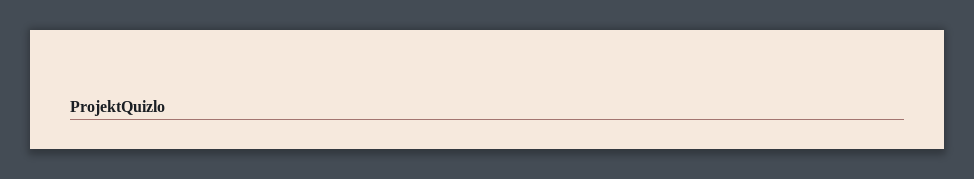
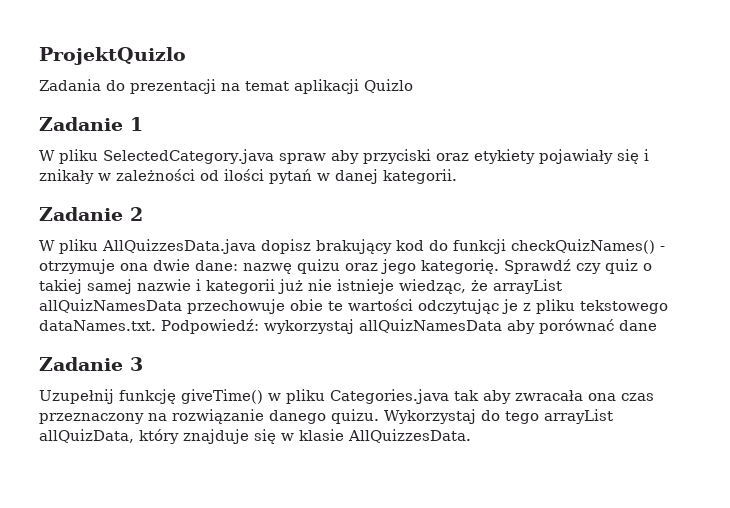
+ Zadania do prezentacji na temat aplikacji Quizlo
+ Zadanie 1
+ W pliku SelectedCategory.java spraw aby przyciski oraz etykiety pojawiały się i znikały w zależności od ilości pytań w danej kategorii.
+ Zadanie 2
+ W pliku AllQuizzesData.java dopisz brakujący kod do funkcji checkQuizNames() - otrzymuje ona dwie dane: nazwę quizu oraz jego kategorię. Sprawdź czy quiz o takiej samej nazwie i kategorii już nie istnieje wiedząc, że arrayList allQuizNamesData przechowuje obie te wartości odczytując je z pliku tekstowego dataNames.txt. Podpowiedź: wykorzystaj allQuizNamesData aby porównać dane
+ Zadanie 3
+ Uzupełnij funkcję giveTime() w pliku Categories.java tak aby zwracała ona czas przeznaczony na rozwiązanie danego quizu. Wykorzystaj do tego arrayList allQuizData, który znajduje się w klasie AllQuizzesData.

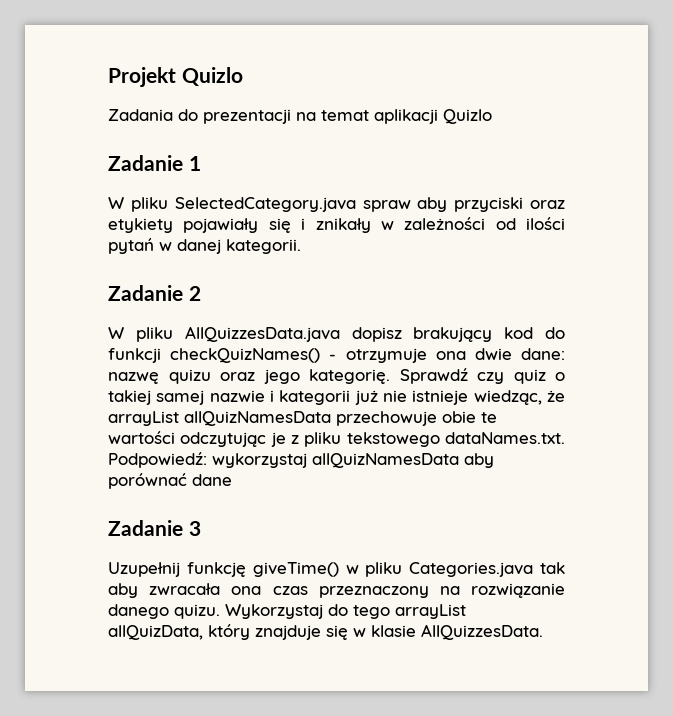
- ProjektQuizlo
+ Projekt Quizlo

